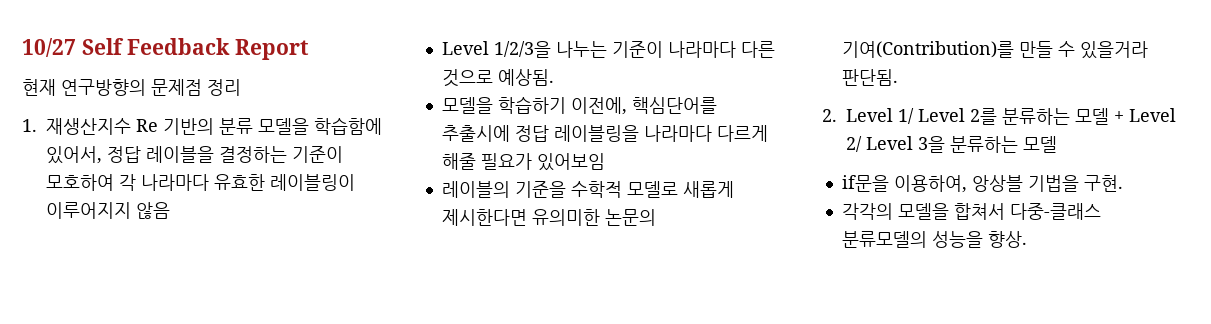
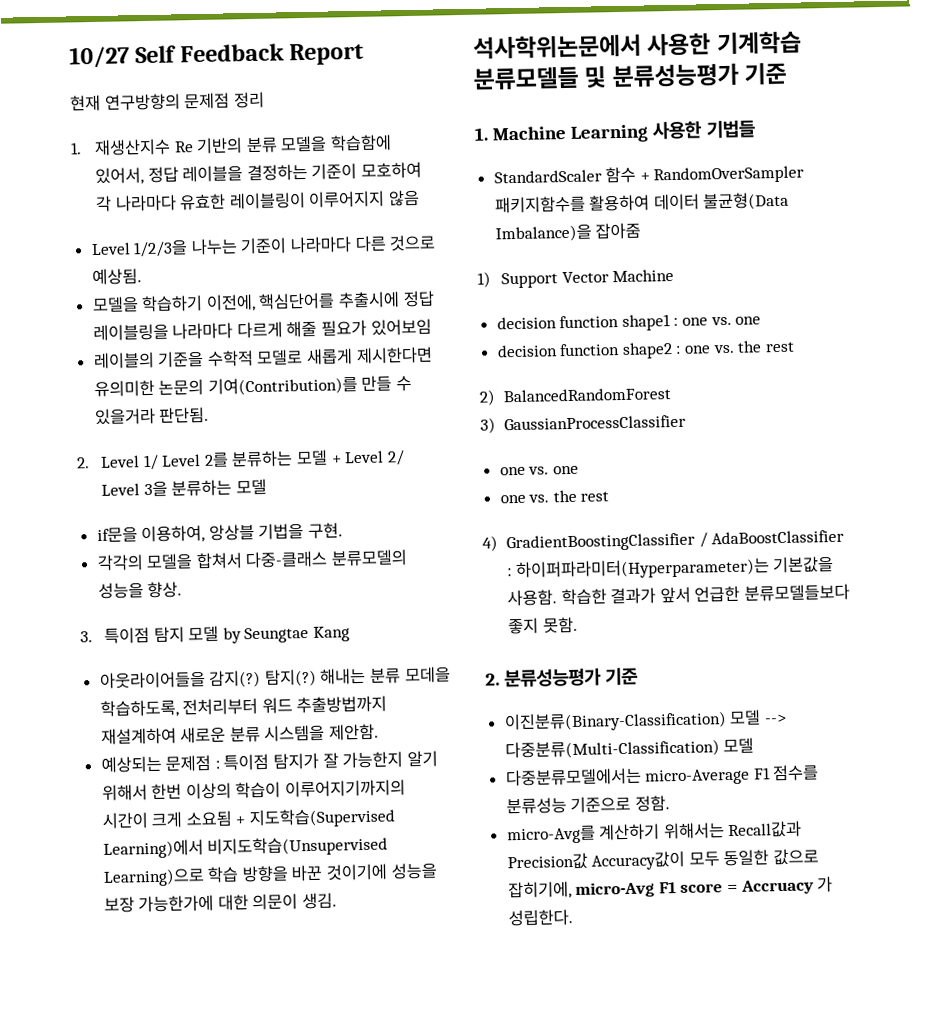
+ 3. 특이점 탐지 모델 by Seungtae Kang
+ 아웃라이어들을 감지(?) 탐지(?) 해내는 분류 모데을 학습하도록, 전처리부터 워드 추출방법까지 재설계하여 새로운 분류 시스템을 제안함.
+ 예상되는 문제점 : 특이점 탐지가 잘 가능한지 알기 위해서 한번 이상의 학습이 이루어지기까지의 시간이 크게 소요됨 + 지도학습(Supervised Learning)에서 비지도학습(Unsupervised Learning)으로 학습 방향을 바꾼 것이기에 성능을 보장 가능한가에 대한 의문이 생김.
+ 석사학위논문에서 사용한 기계학습 분류모델들 및 분류성능평가 기준
+ 1. Machine Learning 사용한 기법들
+ StandardScaler 함수 + RandomOverSampler 패키지함수를 활용하여 데이터 불균형(Data Imbalance)을 잡아줌
+ 1) Support Vector Machine
+ decision function shape1 : one vs. one
+ decision function shape2 : one vs. the rest
+ 2) BalancedRandomForest
+ 3) GaussianProcessClassifier
+ one vs. one
+ one vs. the rest
+ 4) GradientBoostingClassifier / AdaBoostClassifier : 하이퍼파라미터(Hyperparameter)는 기본값을 사용함. 학습한 결과가 앞서 언급한 분류모델들보다 좋지 못함.
+ 2. 분류성능평가 기준
+ 이진분류(Binary-Classification) 모델 --> 다중분류(Multi-Classification) 모델
+ 다중분류모델에서는 micro-Average F1 점수를 분류성능 기준으로 정함.
+ micro-Avg를 계산하기 위해서는 Recall값과 Precision값 Accuracy값이 모두 동일한 값으로 잡히기에, micro-Avg F1 score = Accruacy 가 성립한다.

